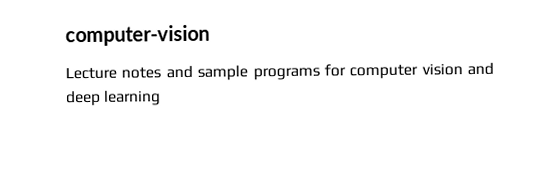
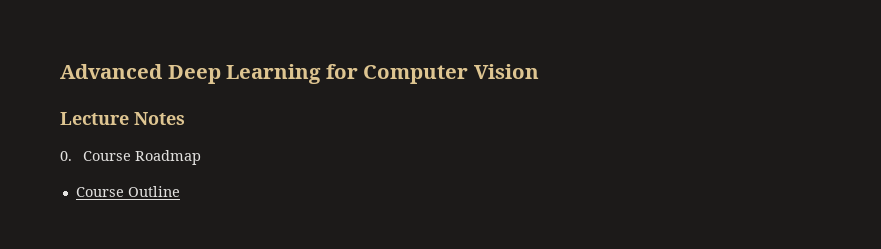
- computer-vision
- Lecture notes and sample programs for computer vision and deep learning
+ Advanced Deep Learning for Computer Vision
+ Lecture Notes
+ 0. Course Roadmap
+ Course Outline

